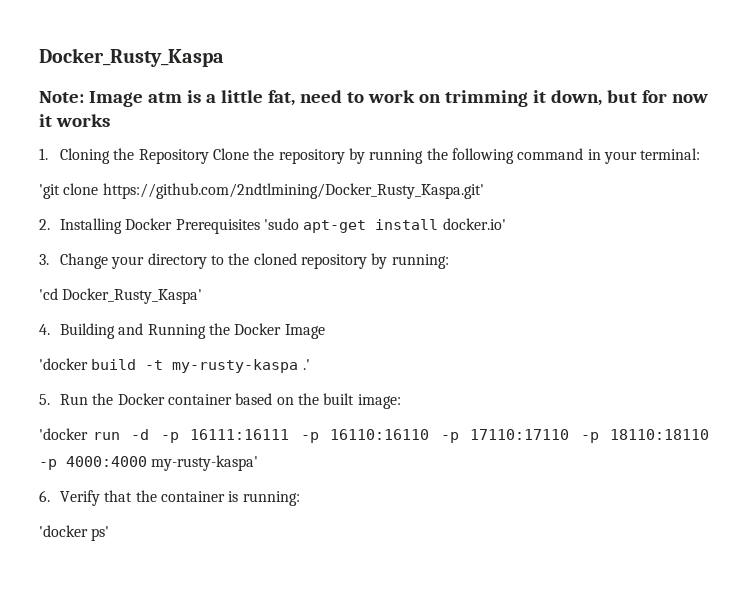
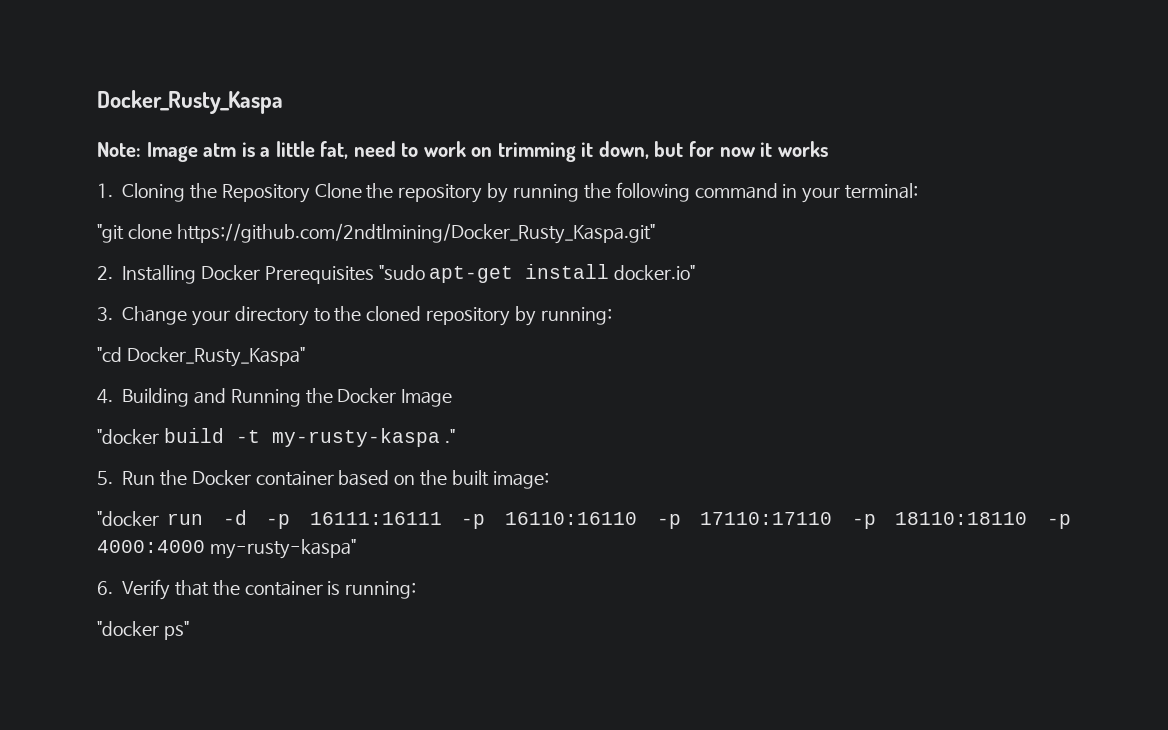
- 'git clone https://github.com/2ndtlmining/Docker_Rusty_Kaspa.git'
+ "git clone https://github.com/2ndtlmining/Docker_Rusty_Kaspa.git"
- 2. Installing Docker Prerequisites 'sudo apt-get install docker.io'
+ 2. Installing Docker Prerequisites "sudo apt-get install docker.io"
- 'cd Docker_Rusty_Kaspa'
+ "cd Docker_Rusty_Kaspa"
- 'docker build -t my-rusty-kaspa .'
+ "docker build -t my-rusty-kaspa ."
- 'docker run -d -p 16111:16111 -p 16110:16110 -p 17110:17110 -p 18110:18110 -p 4000:4000 my-rusty-kaspa'
+ "docker run -d -p 16111:16111 -p 16110:16110 -p 17110:17110 -p 18110:18110 -p 4000:4000 my-rusty-kaspa"
- 'docker ps'
+ "docker ps"

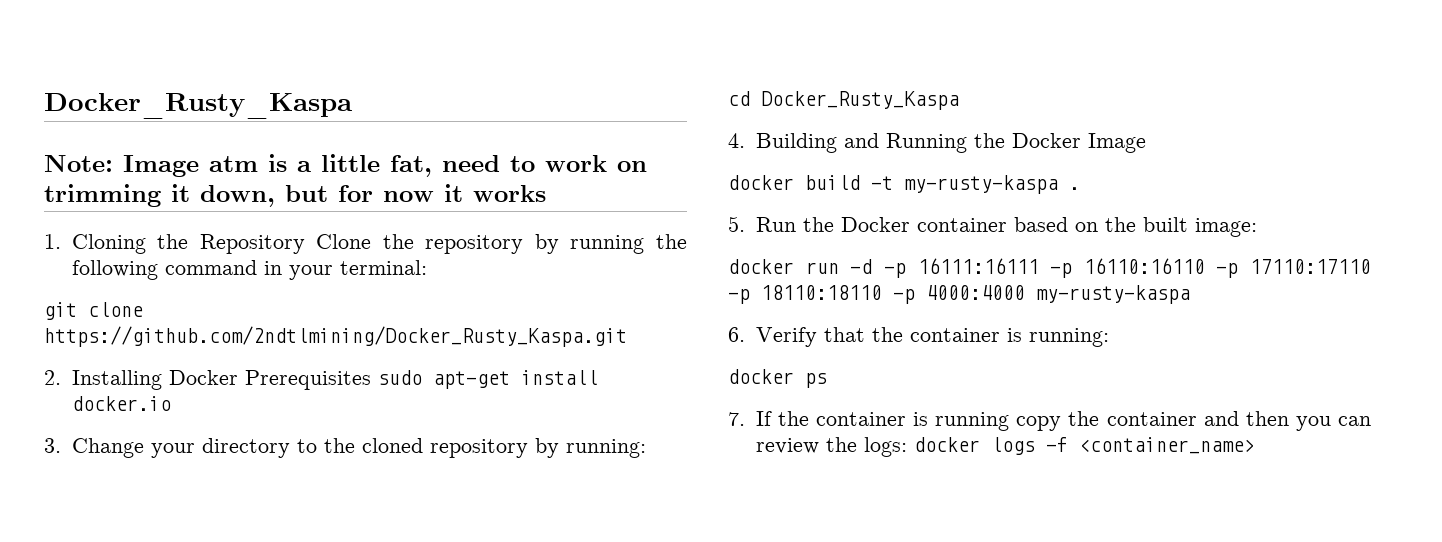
- "git clone https://github.com/2ndtlmining/Docker_Rusty_Kaspa.git"
+ git clone https://github.com/2ndtlmining/Docker_Rusty_Kaspa.git
- 2. Installing Docker Prerequisites "sudo apt-get install docker.io"
+ 2. Installing Docker Prerequisites sudo apt-get install docker.io
- "cd Docker_Rusty_Kaspa"
+ cd Docker_Rusty_Kaspa
- "docker build -t my-rusty-kaspa ."
+ docker build -t my-rusty-kaspa .
- "docker run -d -p 16111:16111 -p 16110:16110 -p 17110:17110 -p 18110:18110 -p 4000:4000 my-rusty-kaspa"
+ docker run -d -p 16111:16111 -p 16110:16110 -p 17110:17110 -p 18110:18110 -p 4000:4000 my-rusty-kaspa
- "docker ps"
+ docker ps
+ 7. If the container is running copy the container and then you can review the logs: docker logs -f <container_name>

